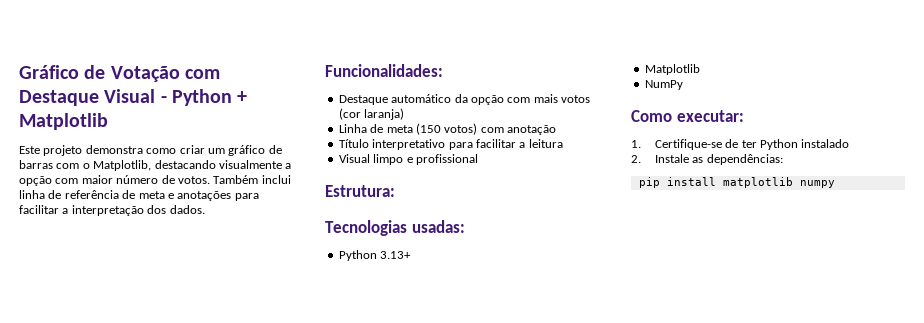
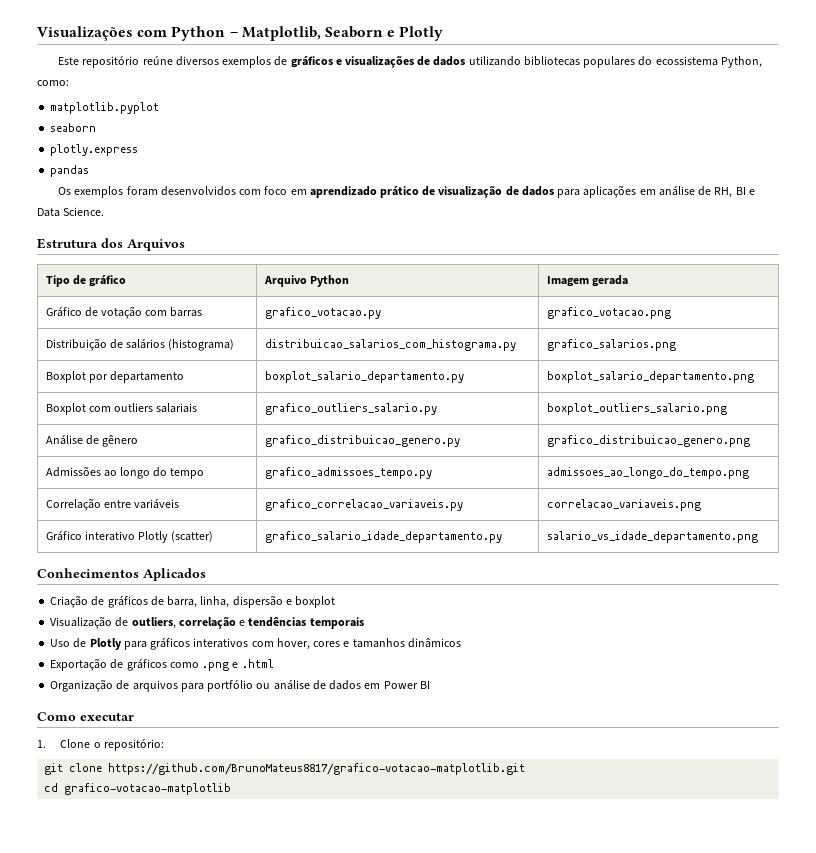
- Gráfico de Votação com Destaque Visual - Python + Matplotlib
- Este projeto demonstra como criar um gráfico de barras com o Matplotlib, destacando visualmente a opção com maior número de votos. Também inclui linha de referência de meta e anotações para facilitar a interpretação dos dados.
- Funcionalidades:
- Destaque automático da opção com mais votos (cor laranja)
- Linha de meta (150 votos) com anotação
- Título interpretativo para facilitar a leitura
- Visual limpo e profissional
- Estrutura:
- Tecnologias usadas:
- Python 3.13+
- Matplotlib
- NumPy
+ Visualizações com Python – Matplotlib, Seaborn e Plotly
+ Este repositório reúne diversos exemplos de gráficos e visualizações de dados utilizando bibliotecas populares do ecossistema Python, como:
+ matplotlib.pyplot
+ seaborn
+ plotly.express
+ pandas
+ Os exemplos foram desenvolvidos com foco em aprendizado prático de visualização de dados para aplicações em análise de RH, BI e Data Science.
+ Estrutura dos Arquivos
+ Tipo de gráfico | Arquivo Python | Imagem gerada
+ Gráfico de votação com barras | grafico_votacao.py | grafico_votacao.png
+ Distribuição de salários (histograma) | distribuicao_salarios_com_histograma.py | grafico_salarios.png
+ Boxplot por departamento | boxplot_salario_departamento.py | boxplot_salario_departamento.png
+ Boxplot com outliers salariais | grafico_outliers_salario.py | boxplot_outliers_salario.png
+ Análise de gênero | grafico_distribuicao_genero.py | grafico_distribuicao_genero.png
+ Admissões ao longo do tempo | grafico_admissoes_tempo.py | admissoes_ao_longo_do_tempo.png
+ Correlação entre variáveis | grafico_correlacao_variaveis.py | correlacao_variaveis.png
+ Gráfico interativo Plotly (scatter) | grafico_salario_idade_departamento.py | salario_vs_idade_departamento.png
+ Conhecimentos Aplicados
+ Criação de gráficos de barra, linha, dispersão e boxplot
+ Visualização de outliers, correlação e tendências temporais
+ Uso de Plotly para gráficos interativos com hover, cores e tamanhos dinâmicos
+ Exportação de gráficos como .png e .html
+ Organização de arquivos para portfólio ou análise de dados em Power BI
- Como executar:
+ Como executar
- 1. Certifique-se de ter Python instalado
- 2. Instale as dependências:
- pip install matplotlib numpy
+ 1. Clone o repositório:
+ git clone https://github.com/BrunoMateus8817/grafico-votacao-matplotlib.git
+ cd grafico-votacao-matplotlib

